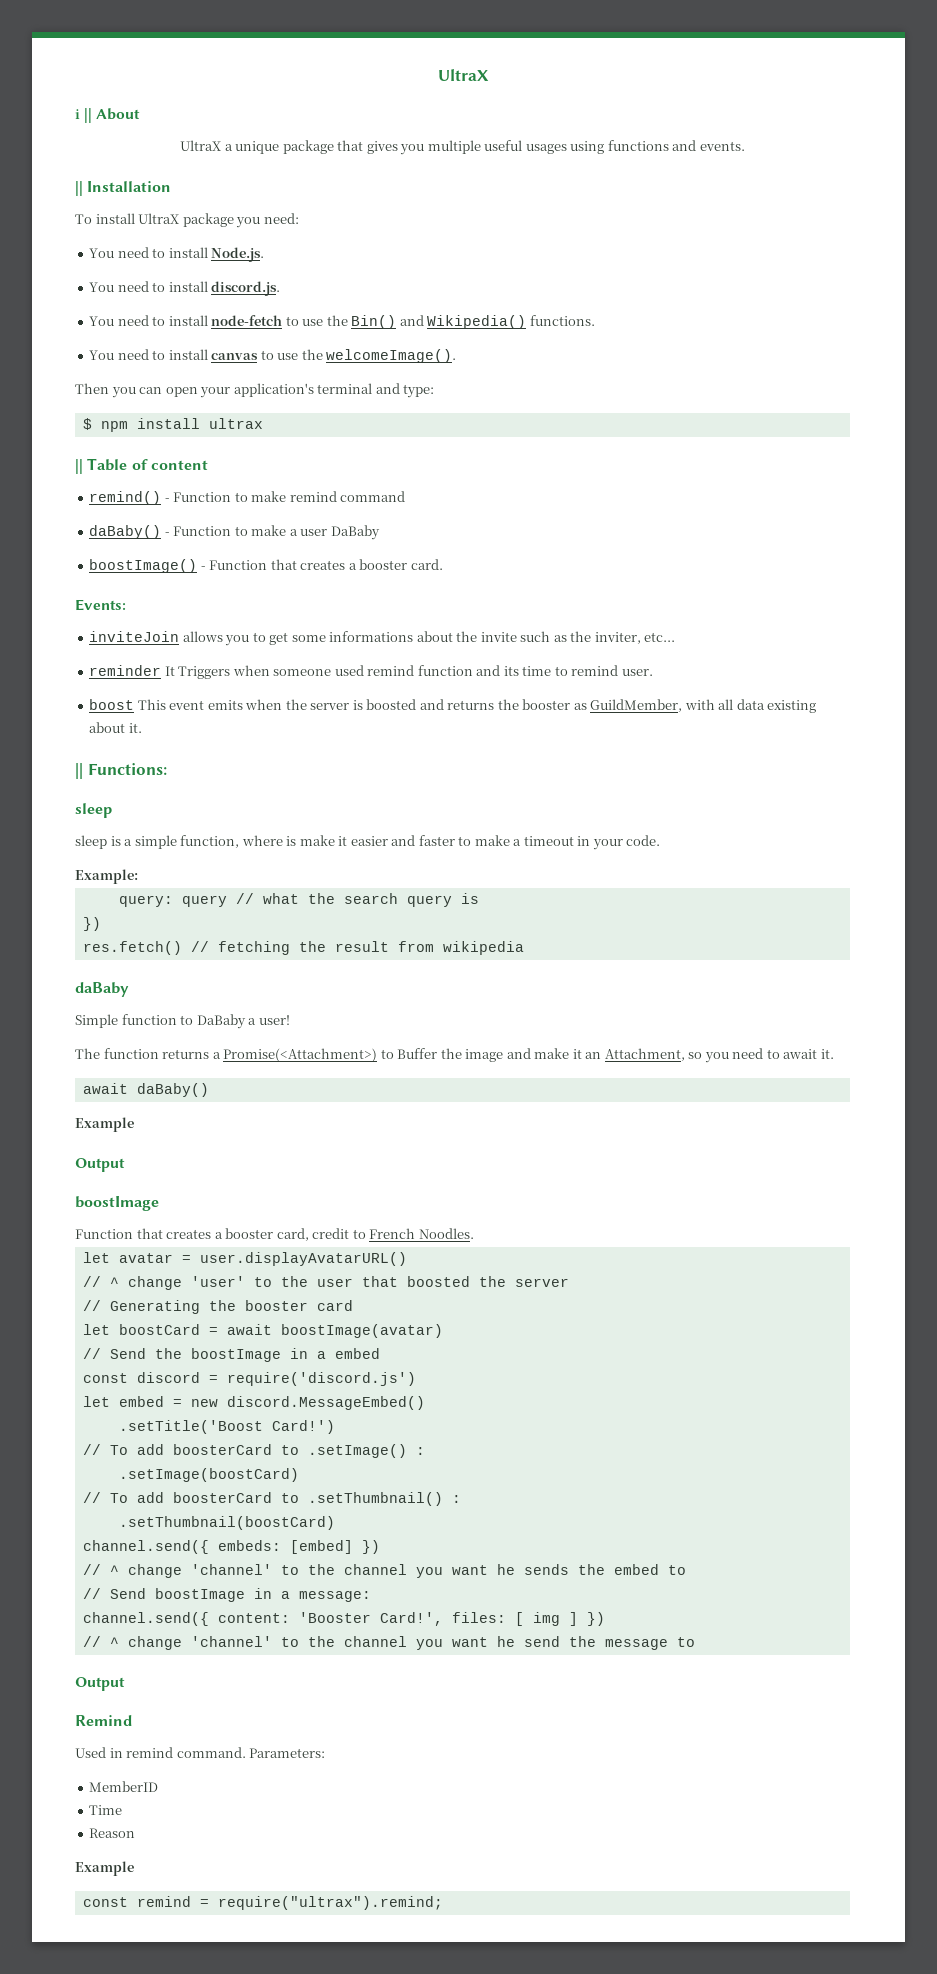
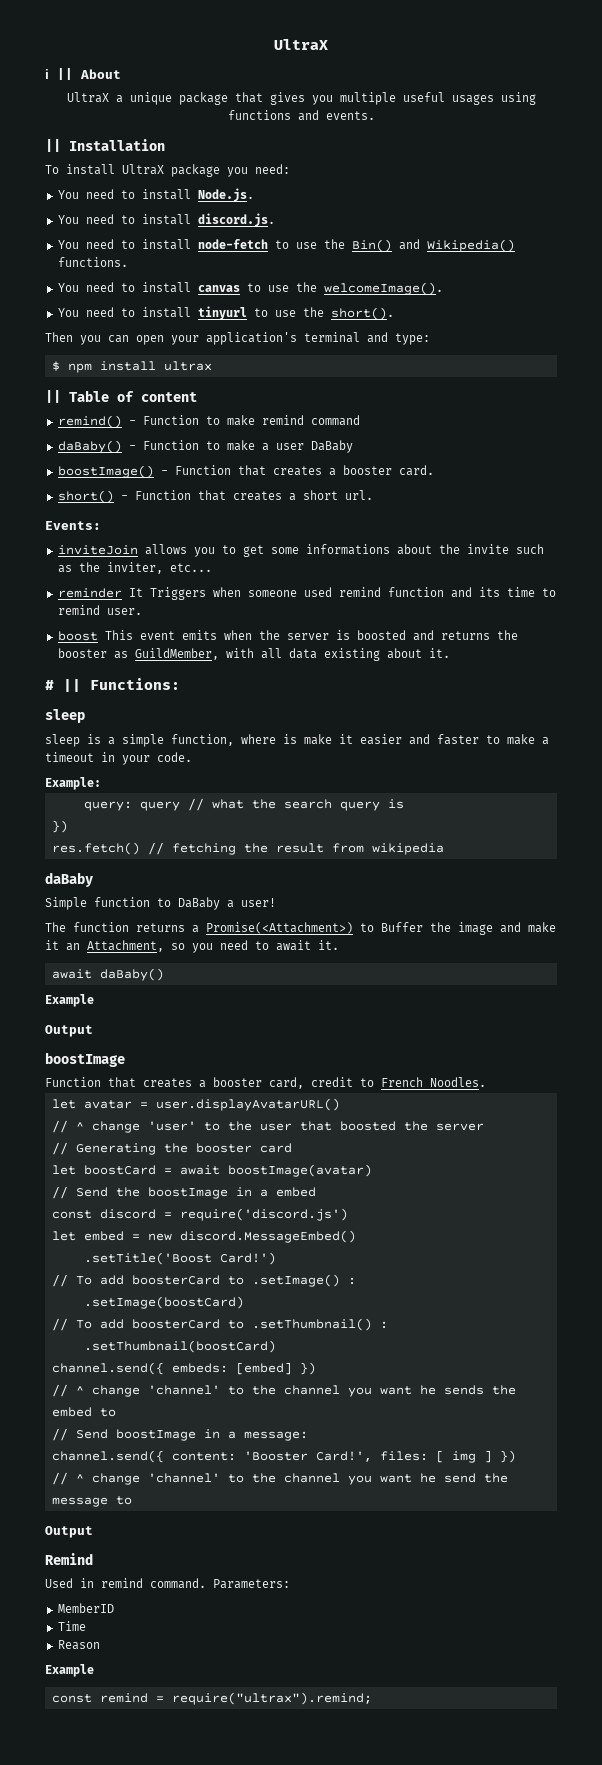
+ You need to install tinyurl to use the short().
+ short() - Function that creates a short url.
- || Functions:
+ # || Functions:

